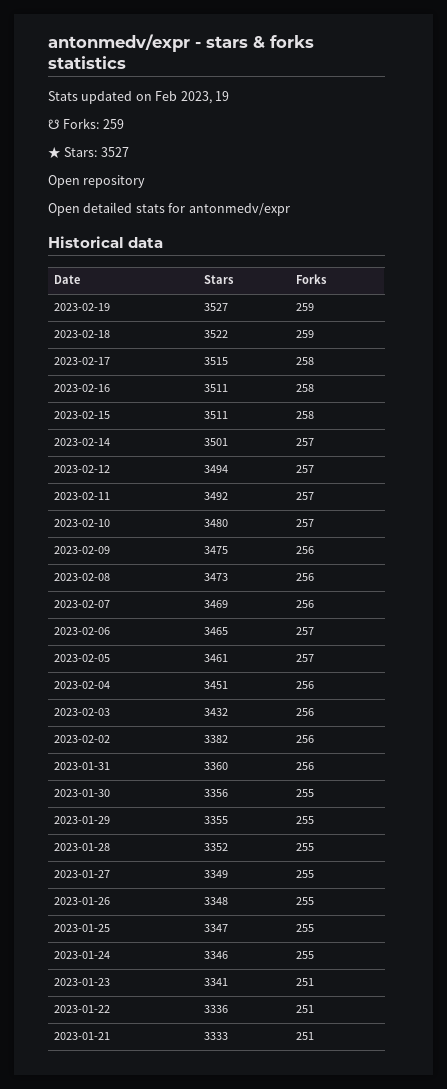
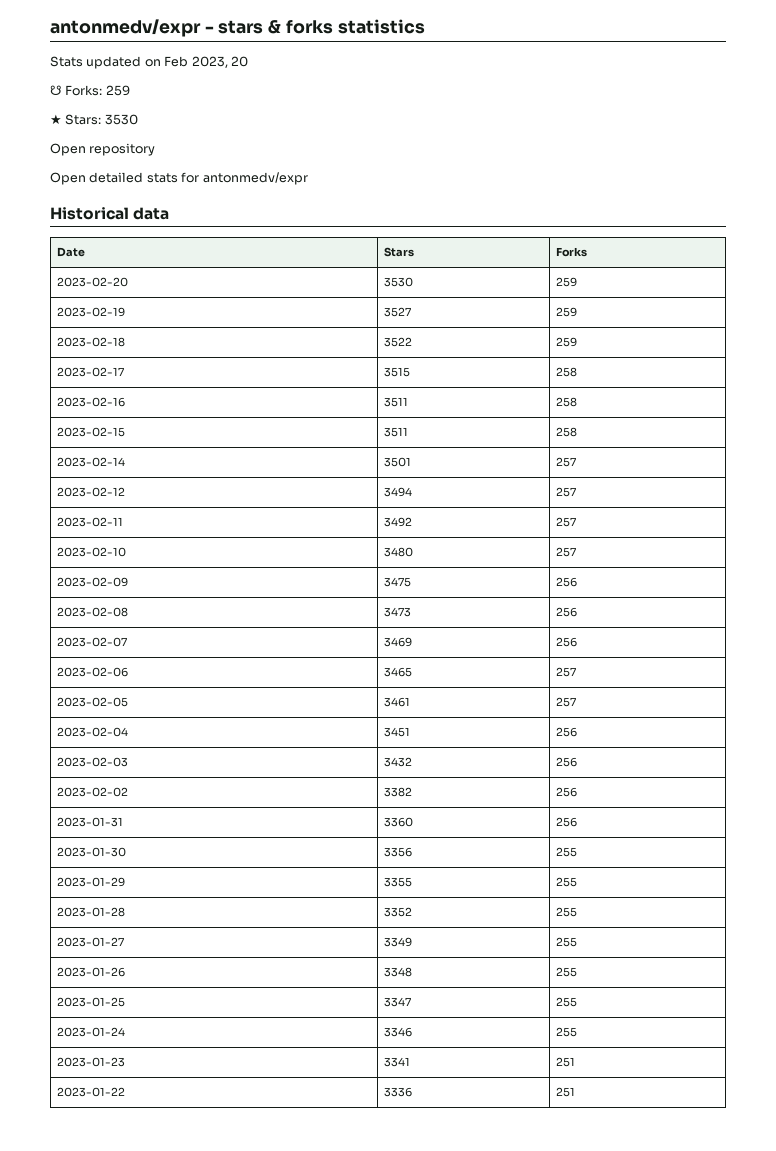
- Stats updated on Feb 2023, 19
+ Stats updated on Feb 2023, 20
- ★ Stars: 3527
+ ★ Stars: 3530
+ 2023-02-20 | 3530 | 259
- 2023-01-21 | 3333 | 251

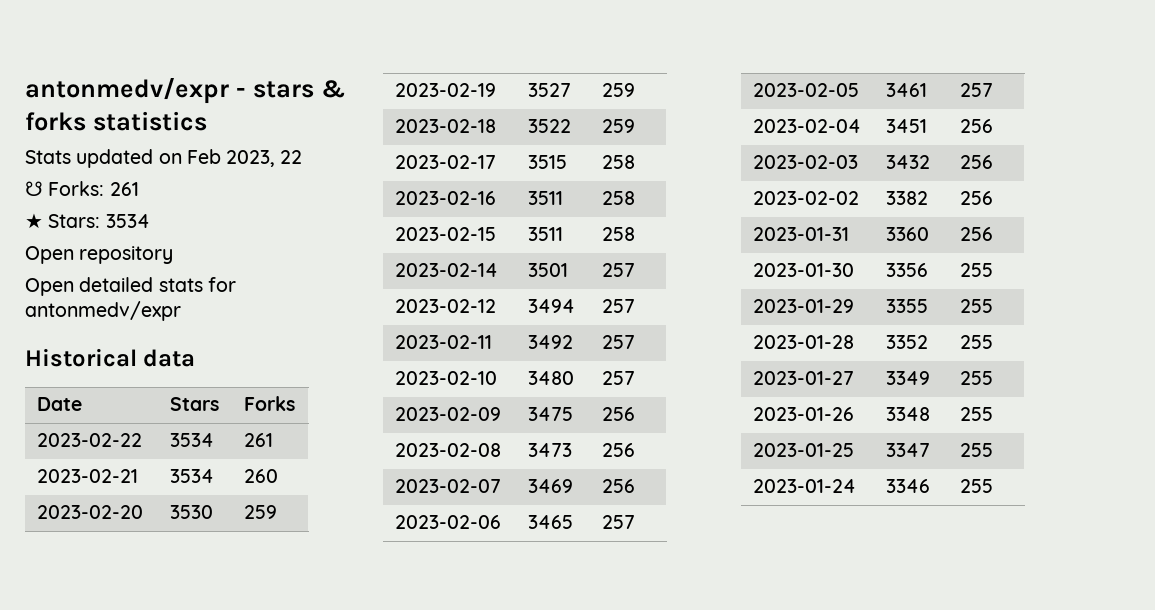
- Stats updated on Feb 2023, 20
+ Stats updated on Feb 2023, 22
- ☋ Forks: 259
+ ☋ Forks: 261
- ★ Stars: 3530
+ ★ Stars: 3534
+ 2023-02-22 | 3534 | 261
+ 2023-02-21 | 3534 | 260
- 2023-01-23 | 3341 | 251
- 2023-01-22 | 3336 | 251

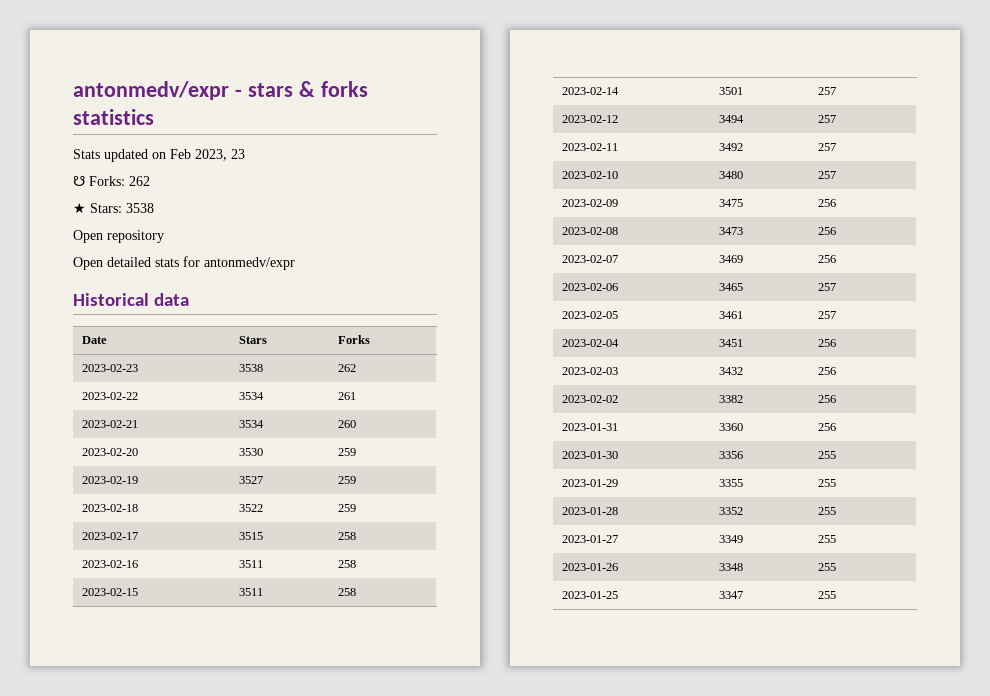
- Stats updated on Feb 2023, 22
+ Stats updated on Feb 2023, 23
- ☋ Forks: 261
+ ☋ Forks: 262
- ★ Stars: 3534
+ ★ Stars: 3538
+ 2023-02-23 | 3538 | 262
- 2023-01-24 | 3346 | 255

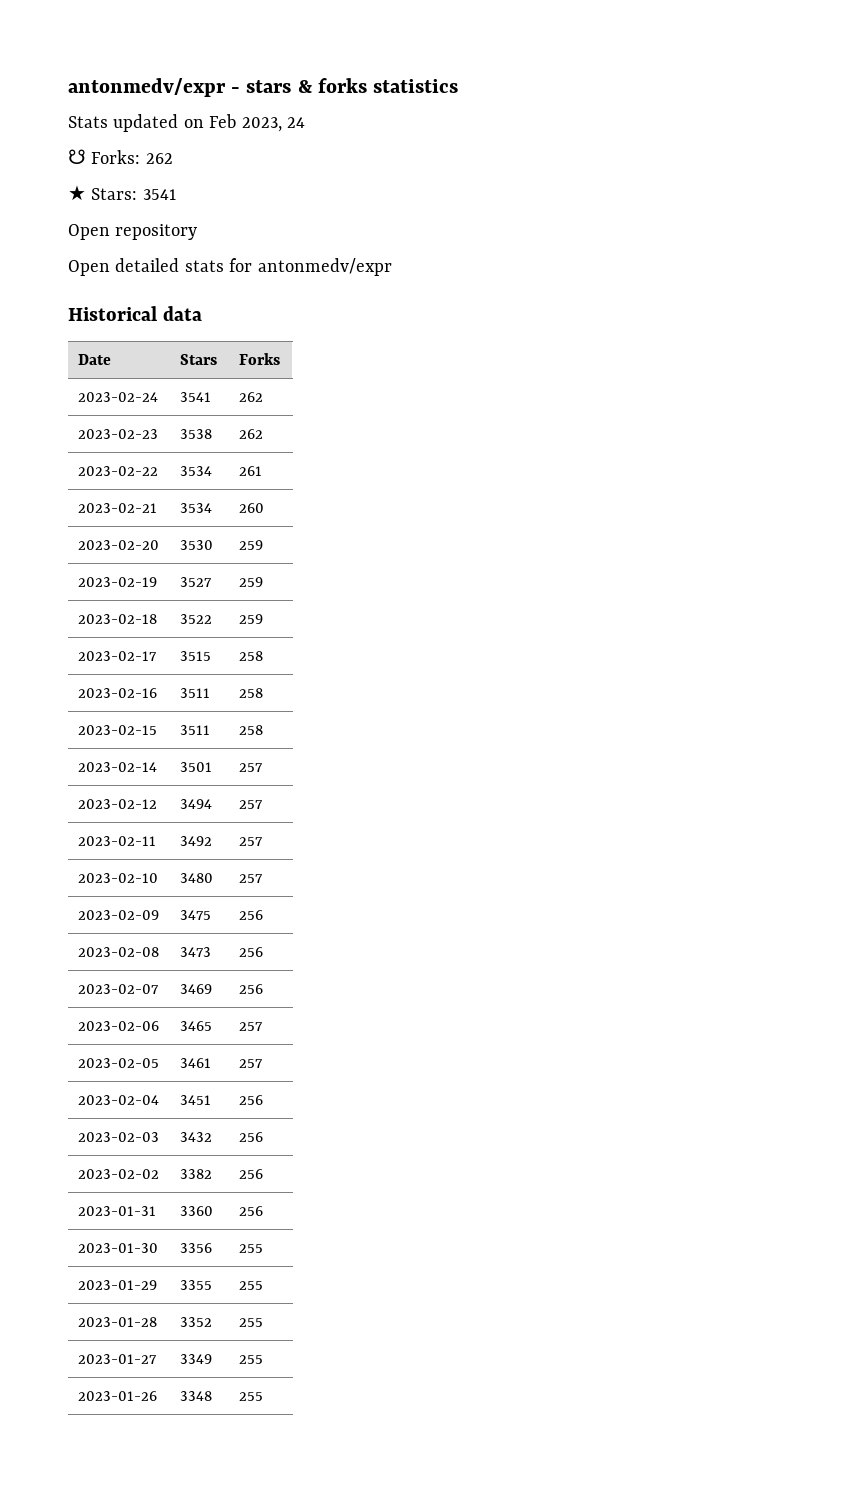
- Stats updated on Feb 2023, 23
+ Stats updated on Feb 2023, 24
- ★ Stars: 3538
+ ★ Stars: 3541
+ 2023-02-24 | 3541 | 262
- 2023-01-25 | 3347 | 255

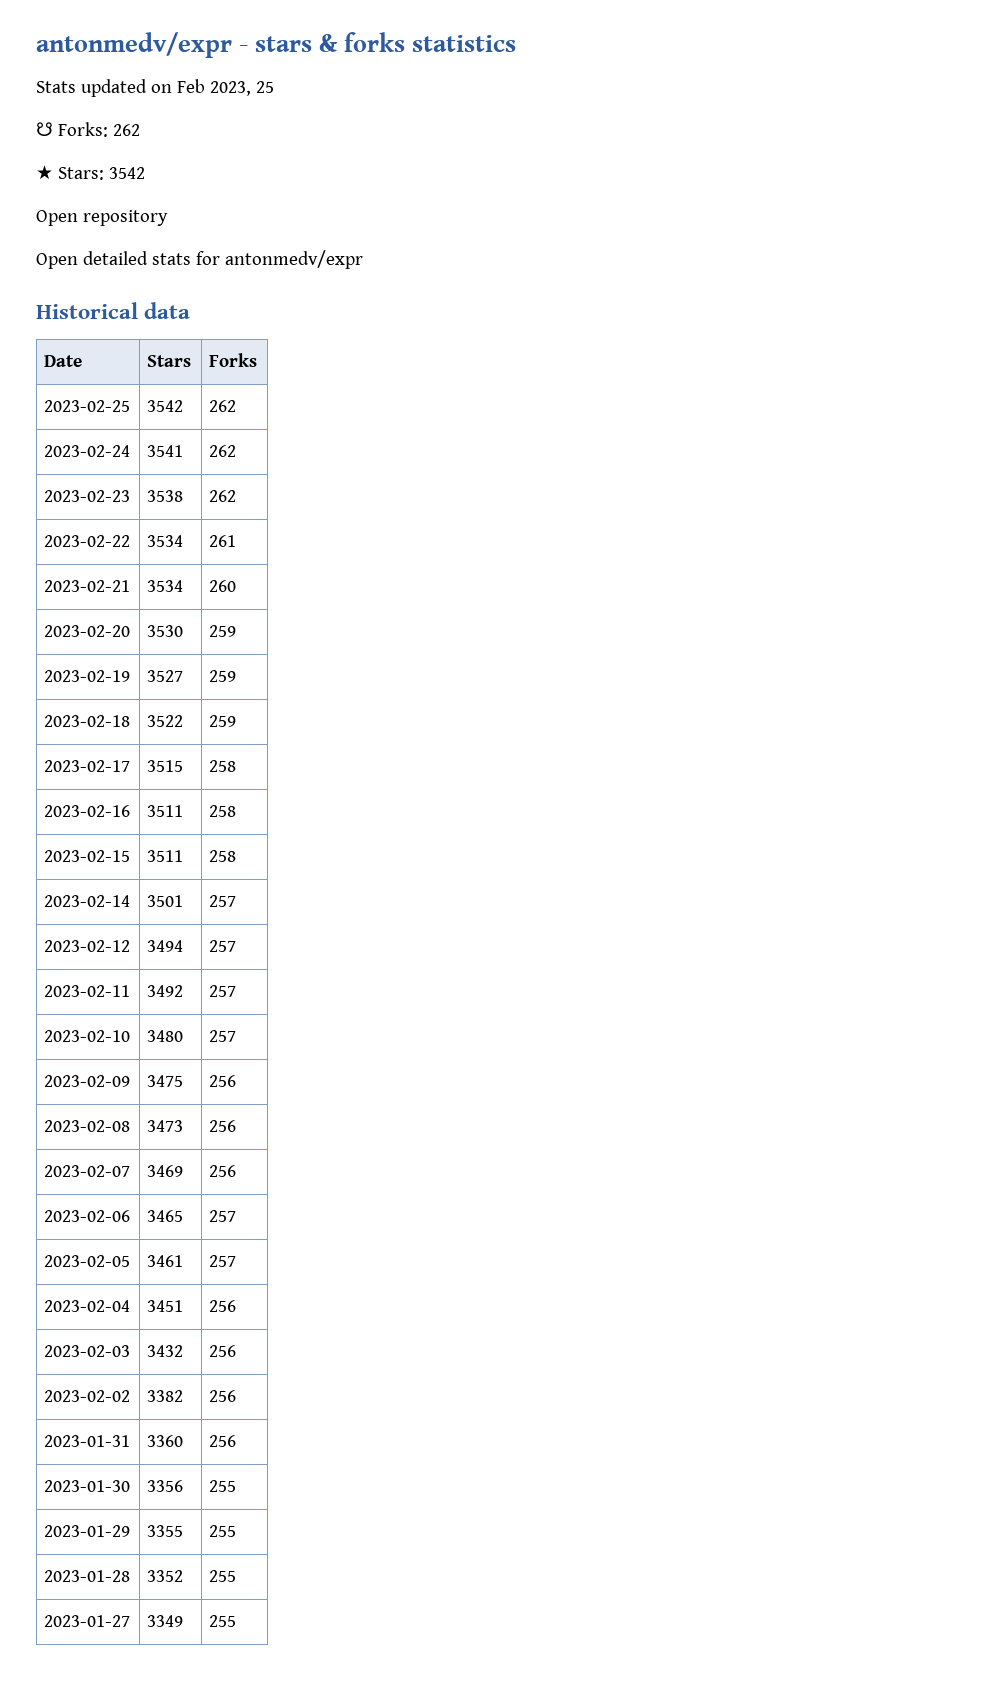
- Stats updated on Feb 2023, 24
+ Stats updated on Feb 2023, 25
- ★ Stars: 3541
+ ★ Stars: 3542
+ 2023-02-25 | 3542 | 262
- 2023-01-26 | 3348 | 255

